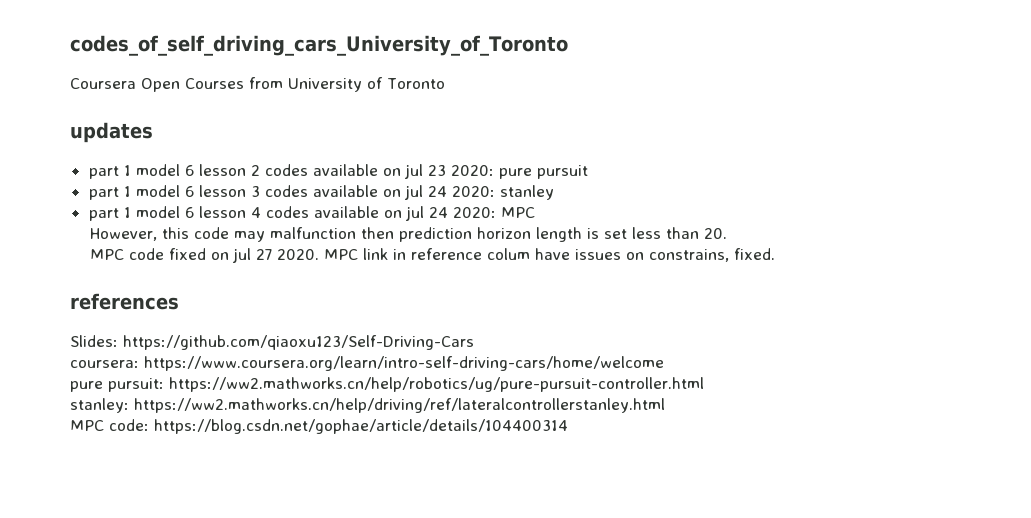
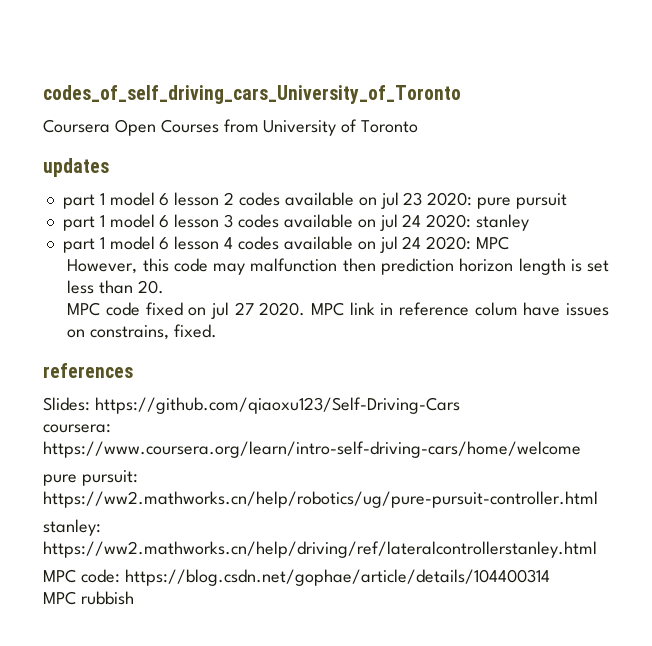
+ MPC rubbish

